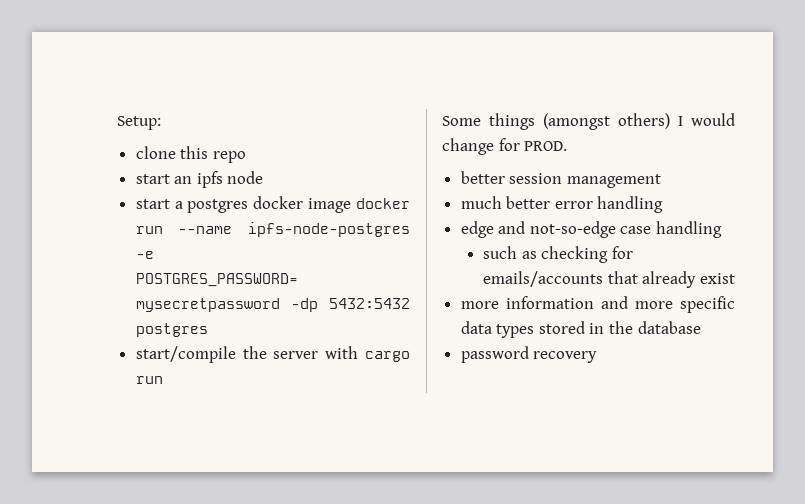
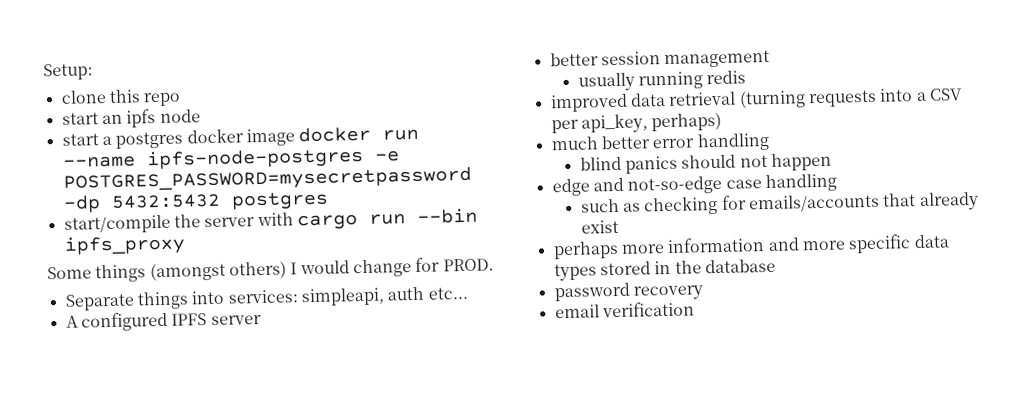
- start/compile the server with cargo run
+ start/compile the server with cargo run --bin ipfs_proxy
+ Separate things into services: simpleapi, auth etc...
+ A configured IPFS server
  better session management
+ usually running redis
+ improved data retrieval (turning requests into a CSV per api_key, perhaps)
+ blind panics should not happen
- more information and more specific data types stored in the database
+ perhaps more information and more specific data types stored in the database
+ email verification

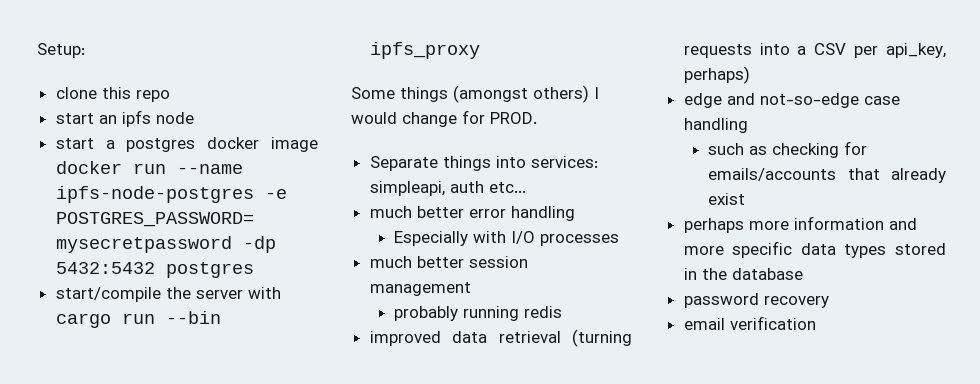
- A configured IPFS server
- better session management
+ much better error handling
+ Especially with I/O processes
+ much better session management
- usually running redis
+ probably running redis
- much better error handling
- blind panics should not happen

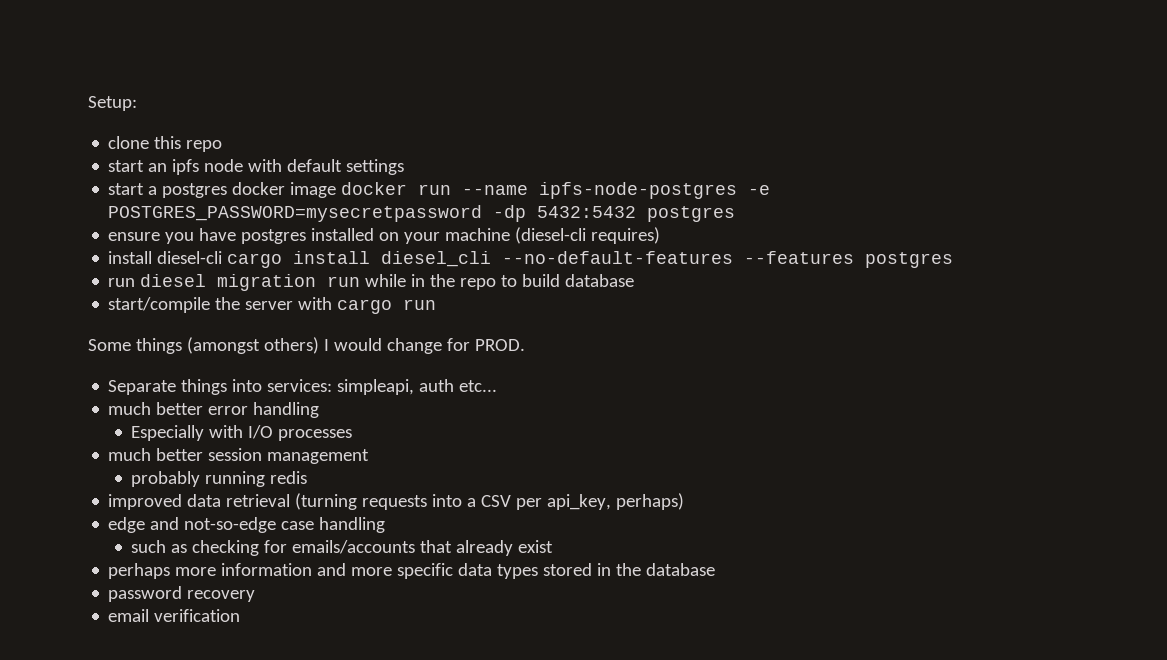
- start an ipfs node
+ start an ipfs node with default settings
+ ensure you have postgres installed on your machine (diesel-cli requires)
+ install diesel-cli cargo install diesel_cli --no-default-features --features postgres
+ run diesel migration run while in the repo to build database
- start/compile the server with cargo run --bin ipfs_proxy
+ start/compile the server with cargo run

